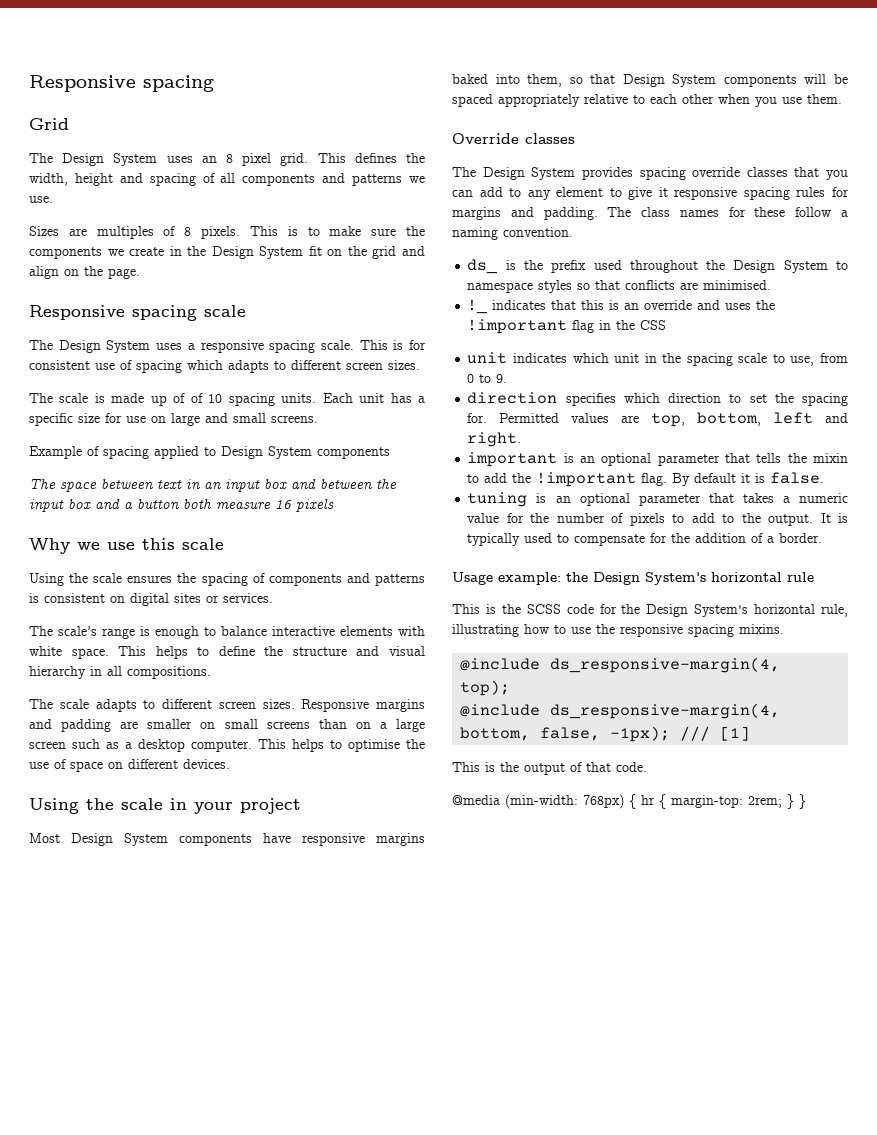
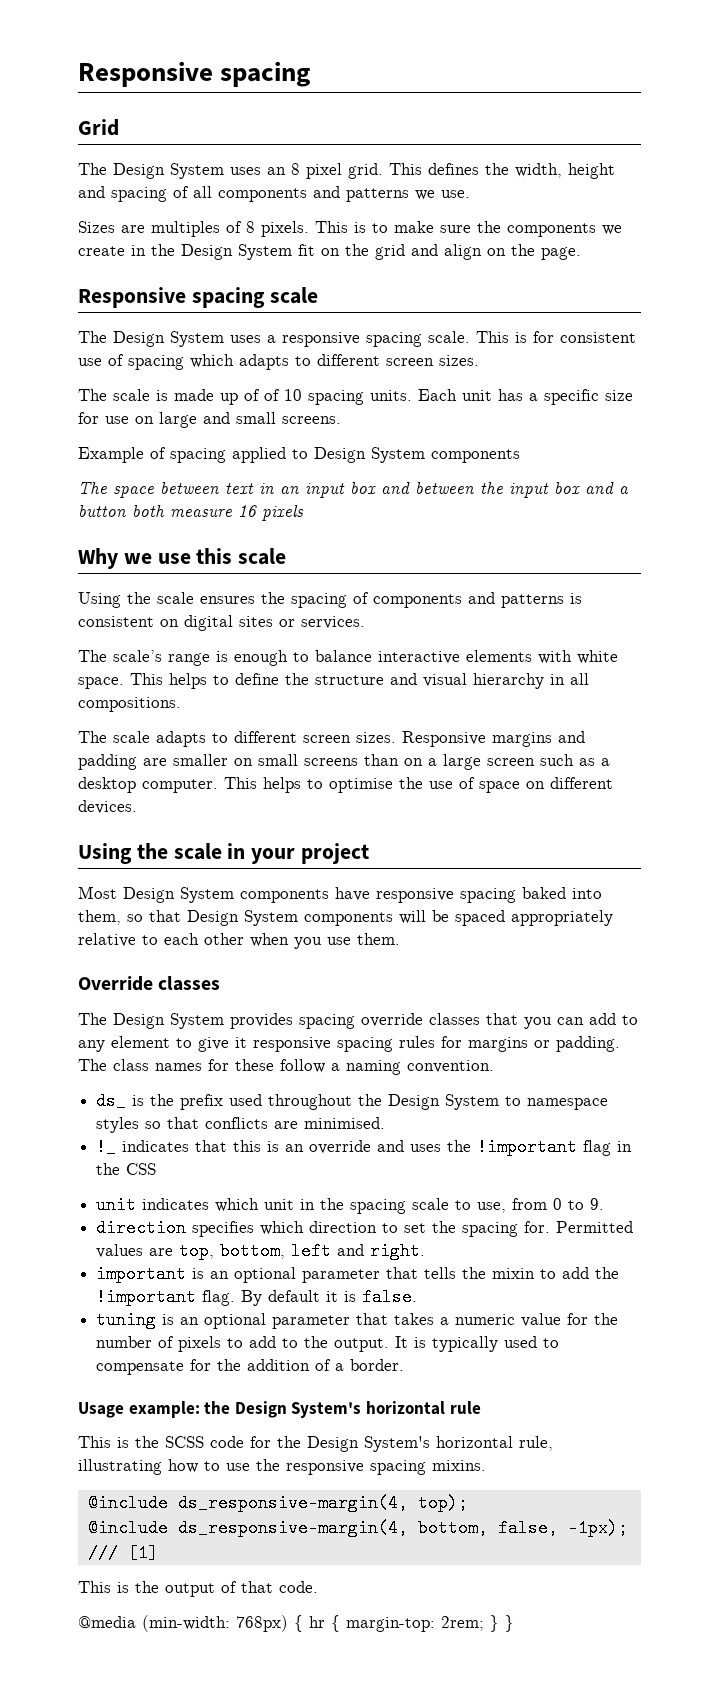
- Most Design System components have responsive margins baked into them, so that Design System components will be spaced appropriately relative to each other when you use them.
+ Most Design System components have responsive spacing baked into them, so that Design System components will be spaced appropriately relative to each other when you use them.
- The Design System provides spacing override classes that you can add to any element to give it responsive spacing rules for margins and padding.
+ The Design System provides spacing override classes that you can add to any element to give it responsive spacing rules for margins or padding.

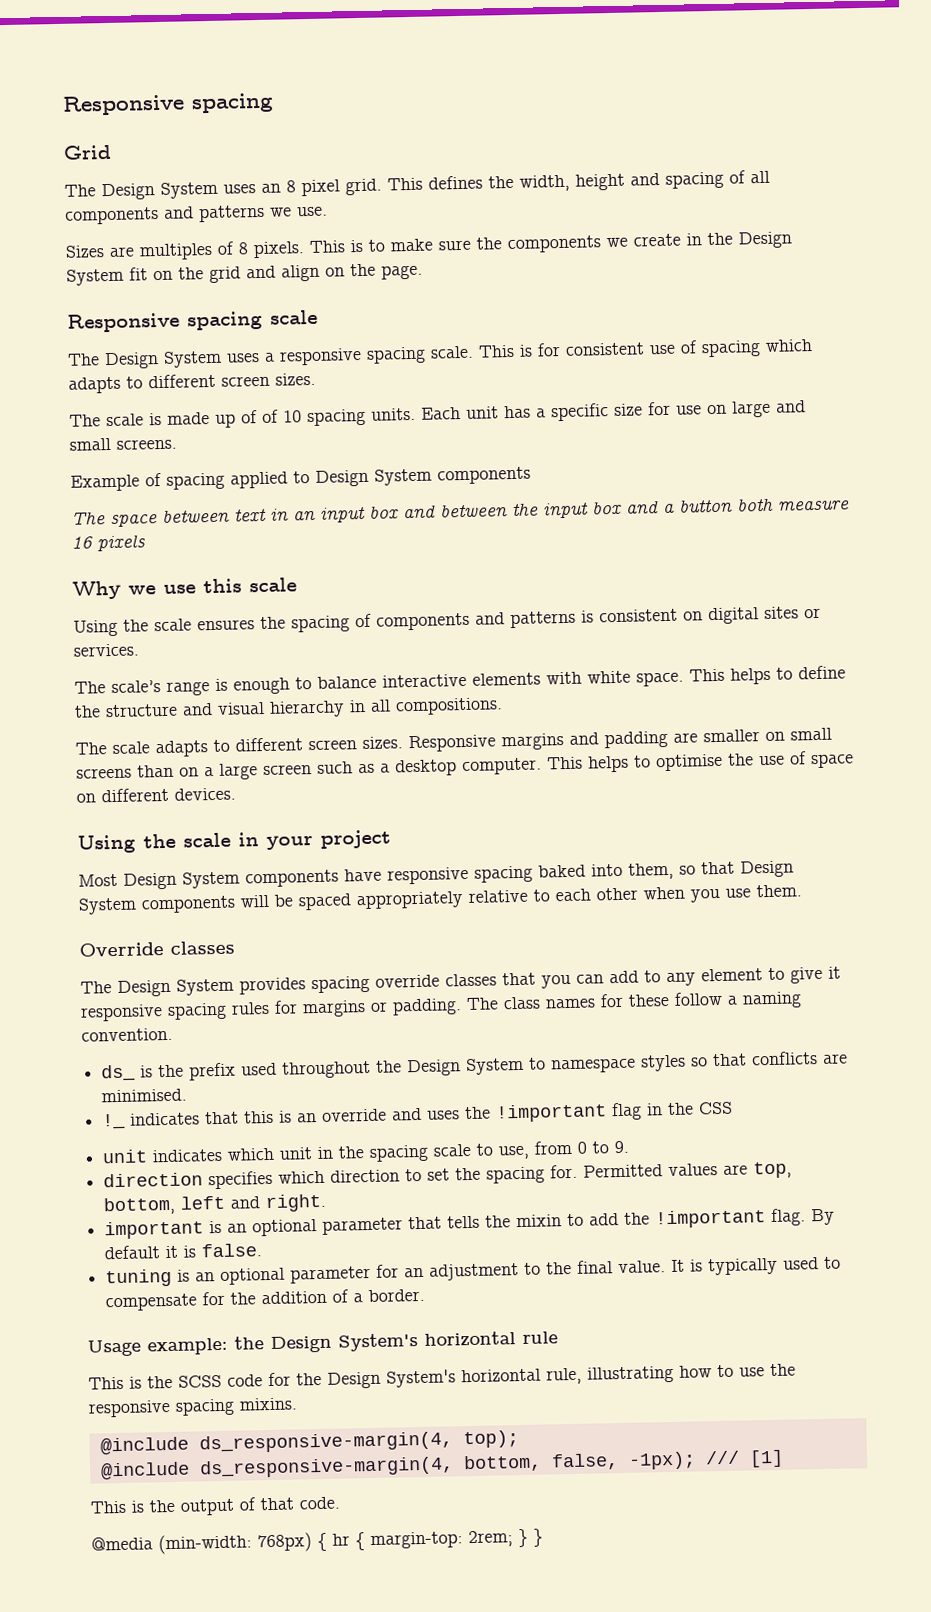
- tuning is an optional parameter that takes a numeric value for the number of pixels to add to the output.
+ tuning is an optional parameter for an adjustment to the final value.

